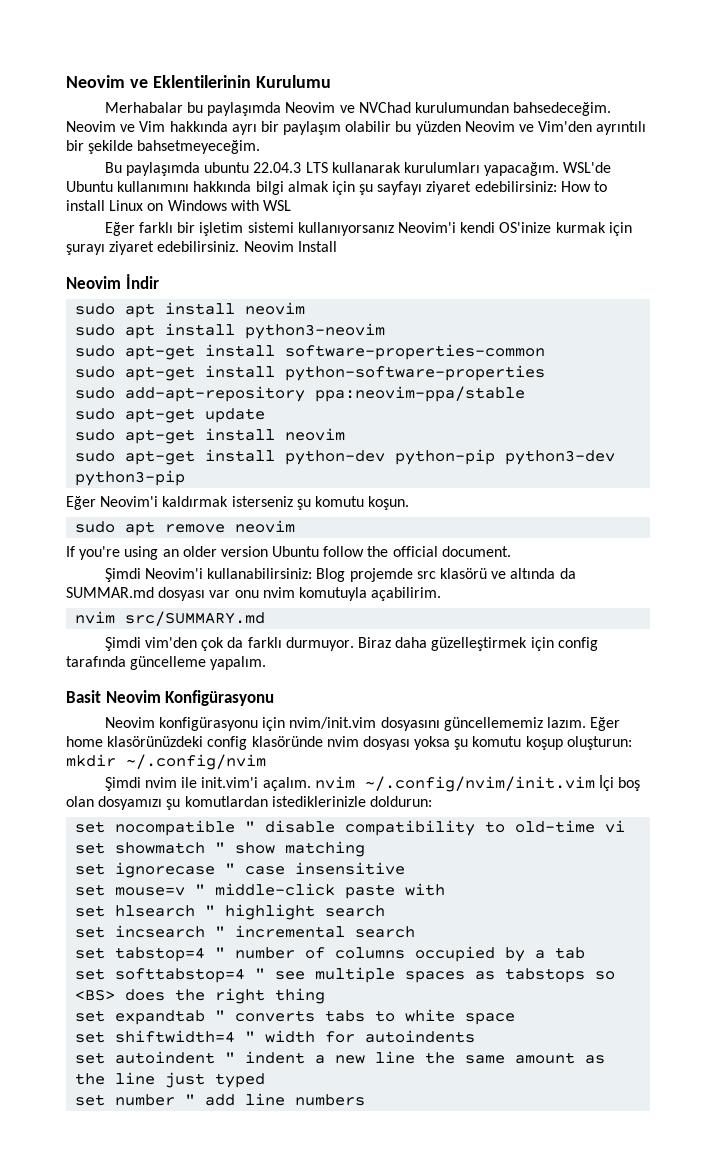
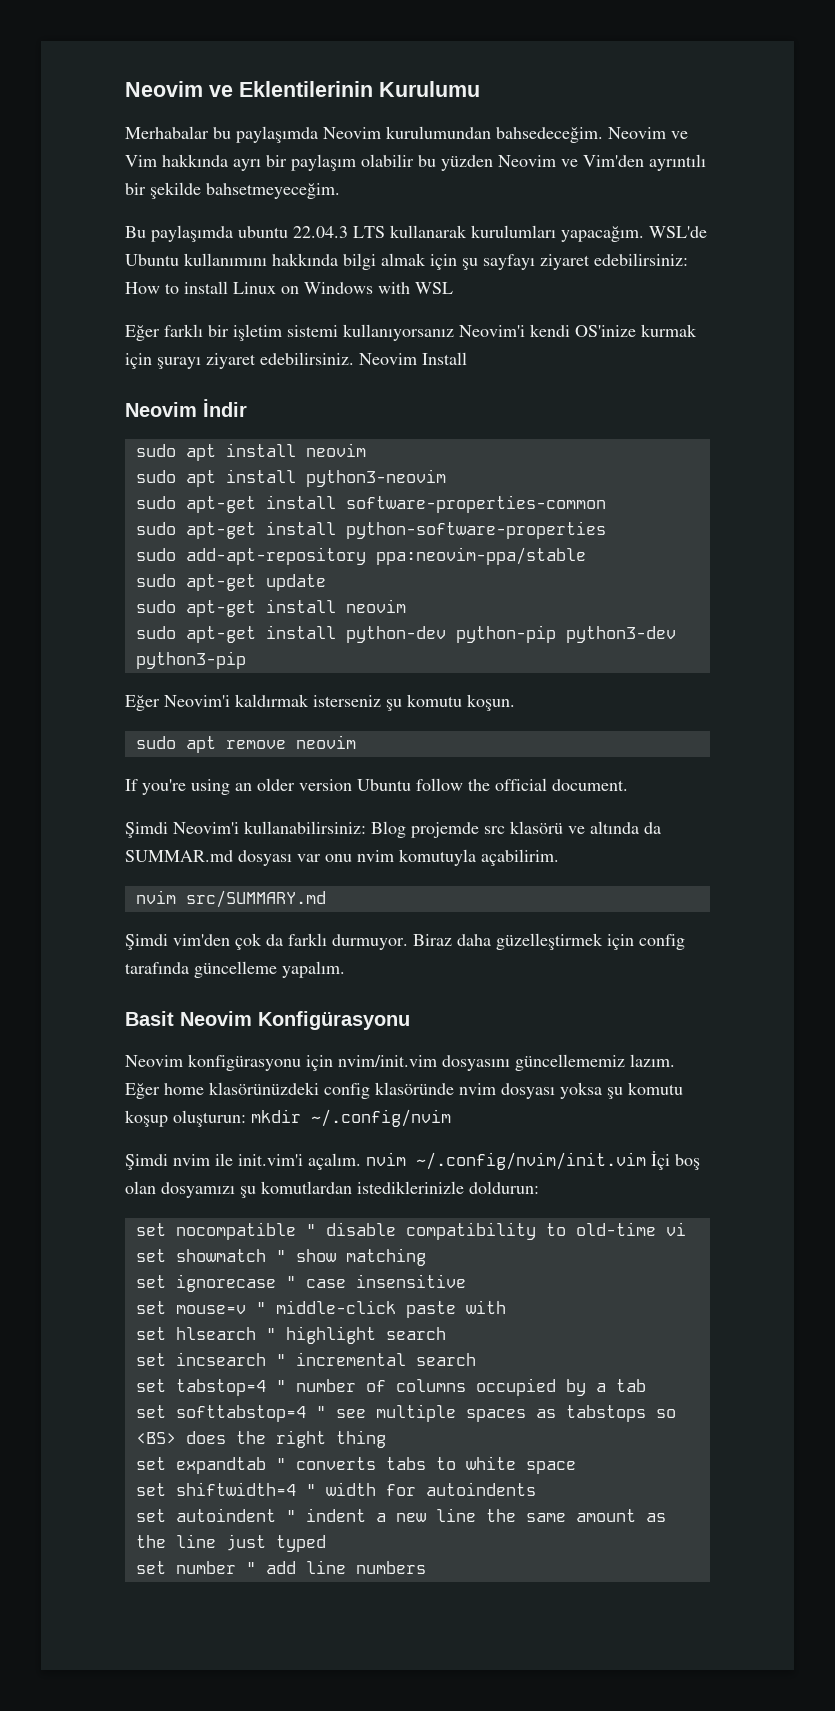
- Merhabalar bu paylaşımda Neovim ve NVChad kurulumundan bahsedeceğim.
+ Merhabalar bu paylaşımda Neovim kurulumundan bahsedeceğim.

